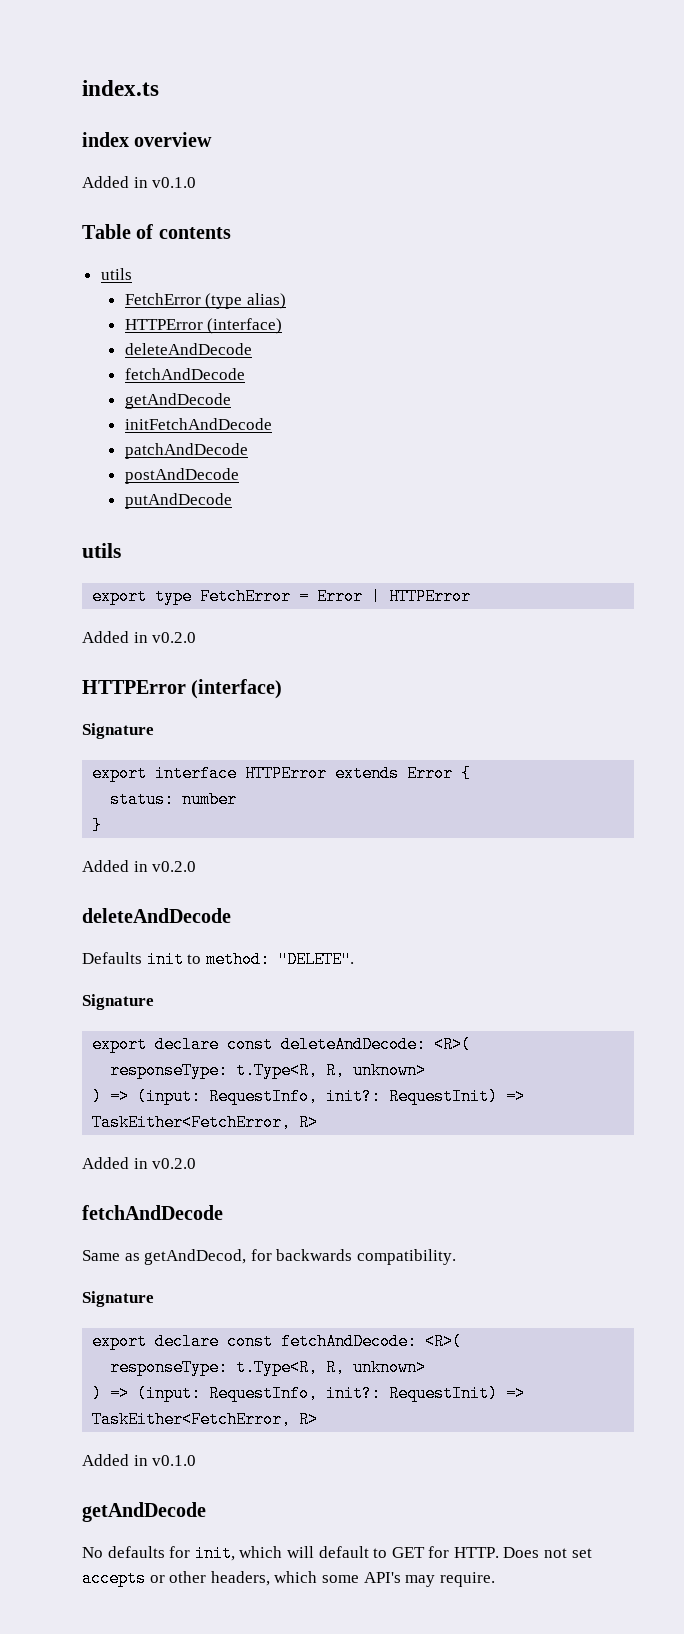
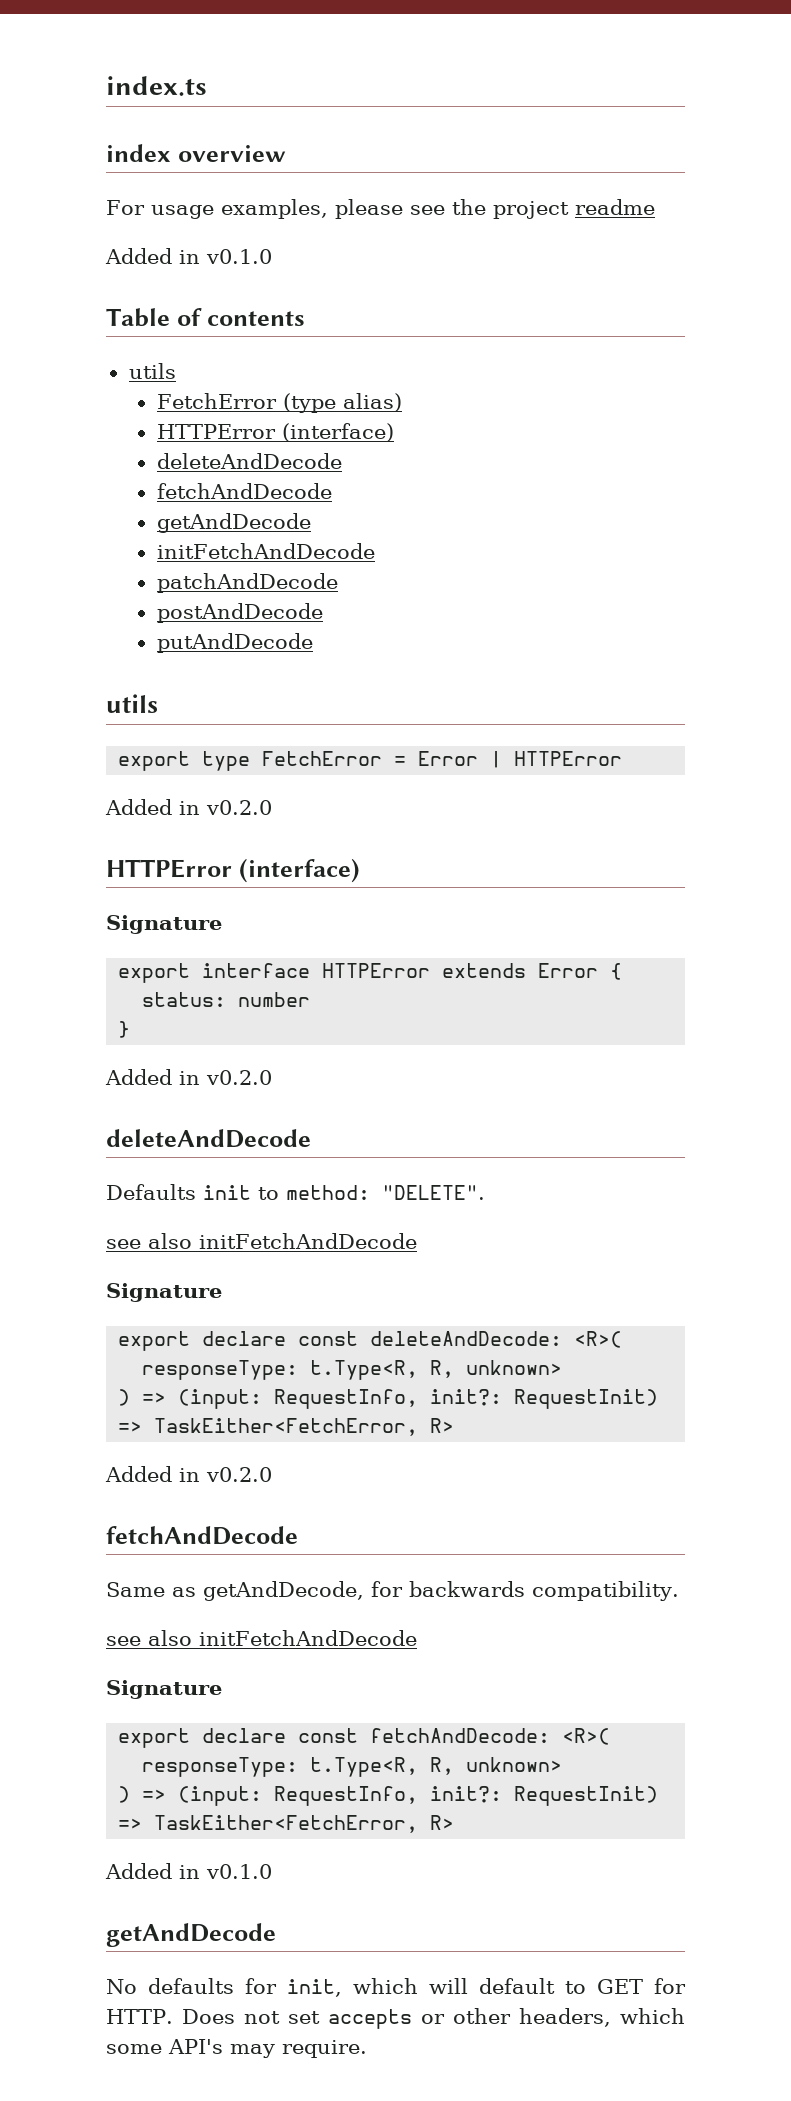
+ For usage examples, please see the project readme
  Defaults init to method: "DELETE".
+ see also initFetchAndDecode
- Same as getAndDecod, for backwards compatibility.
+ Same as getAndDecode, for backwards compatibility.
+ see also initFetchAndDecode

